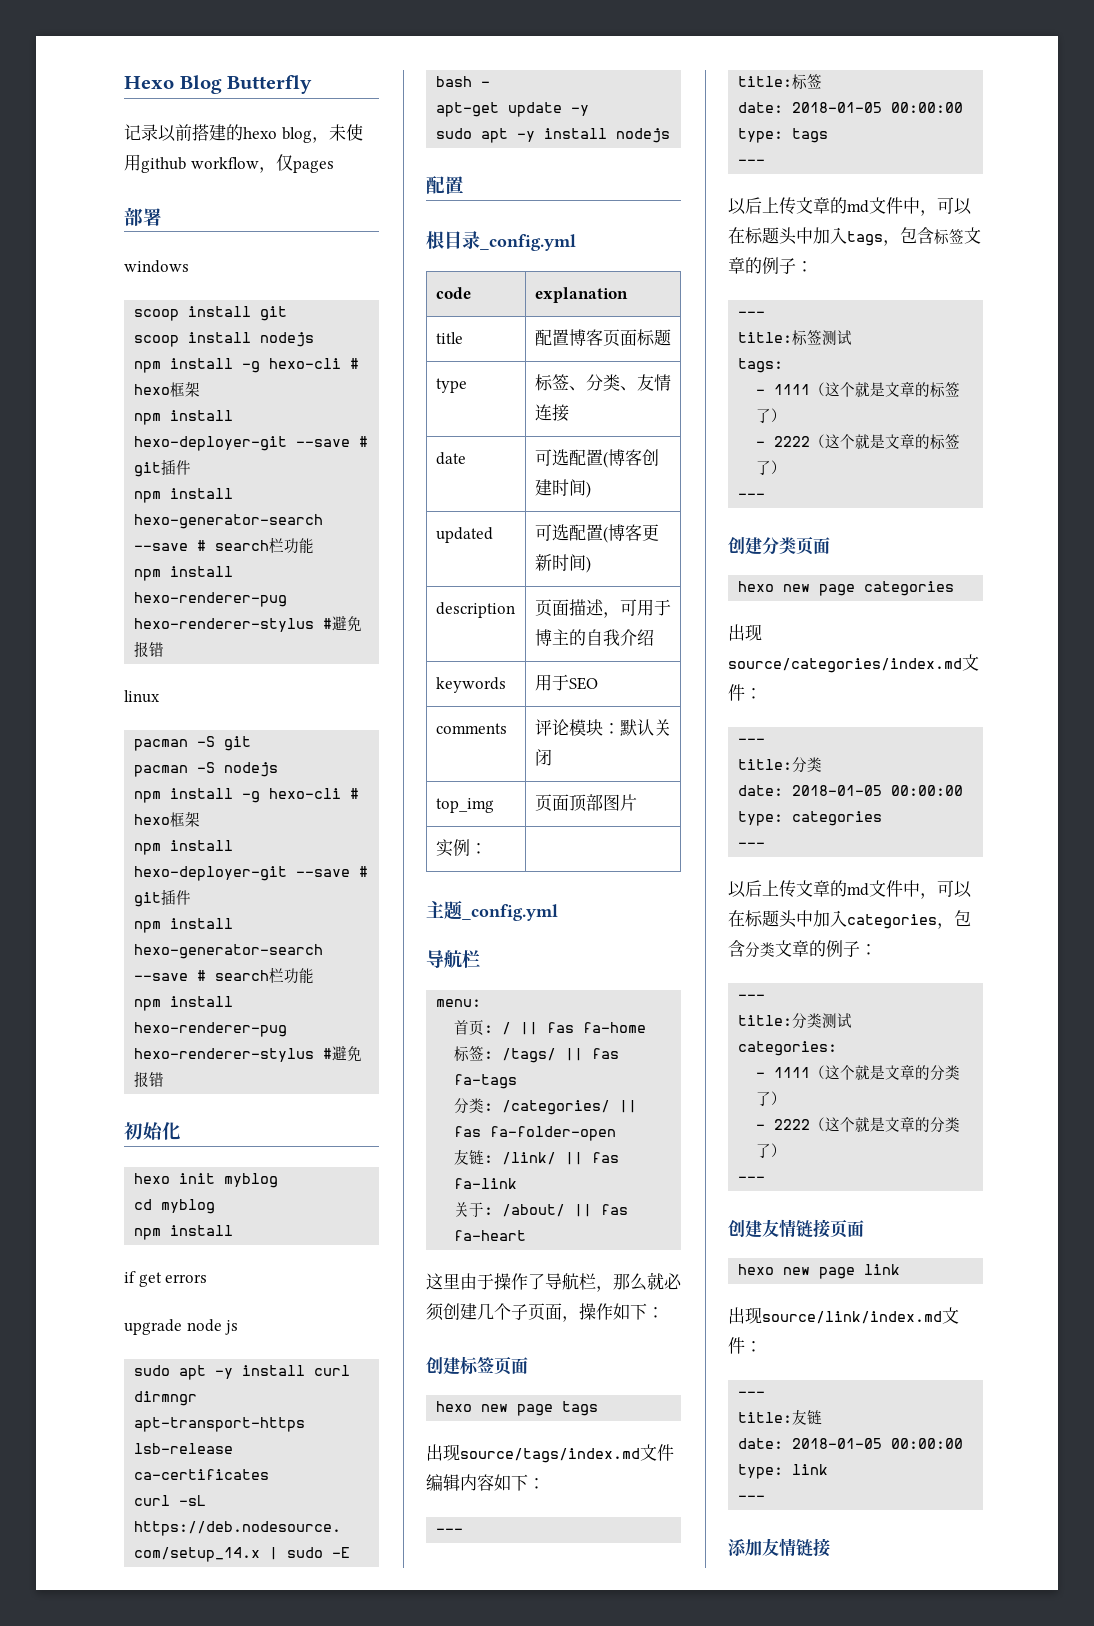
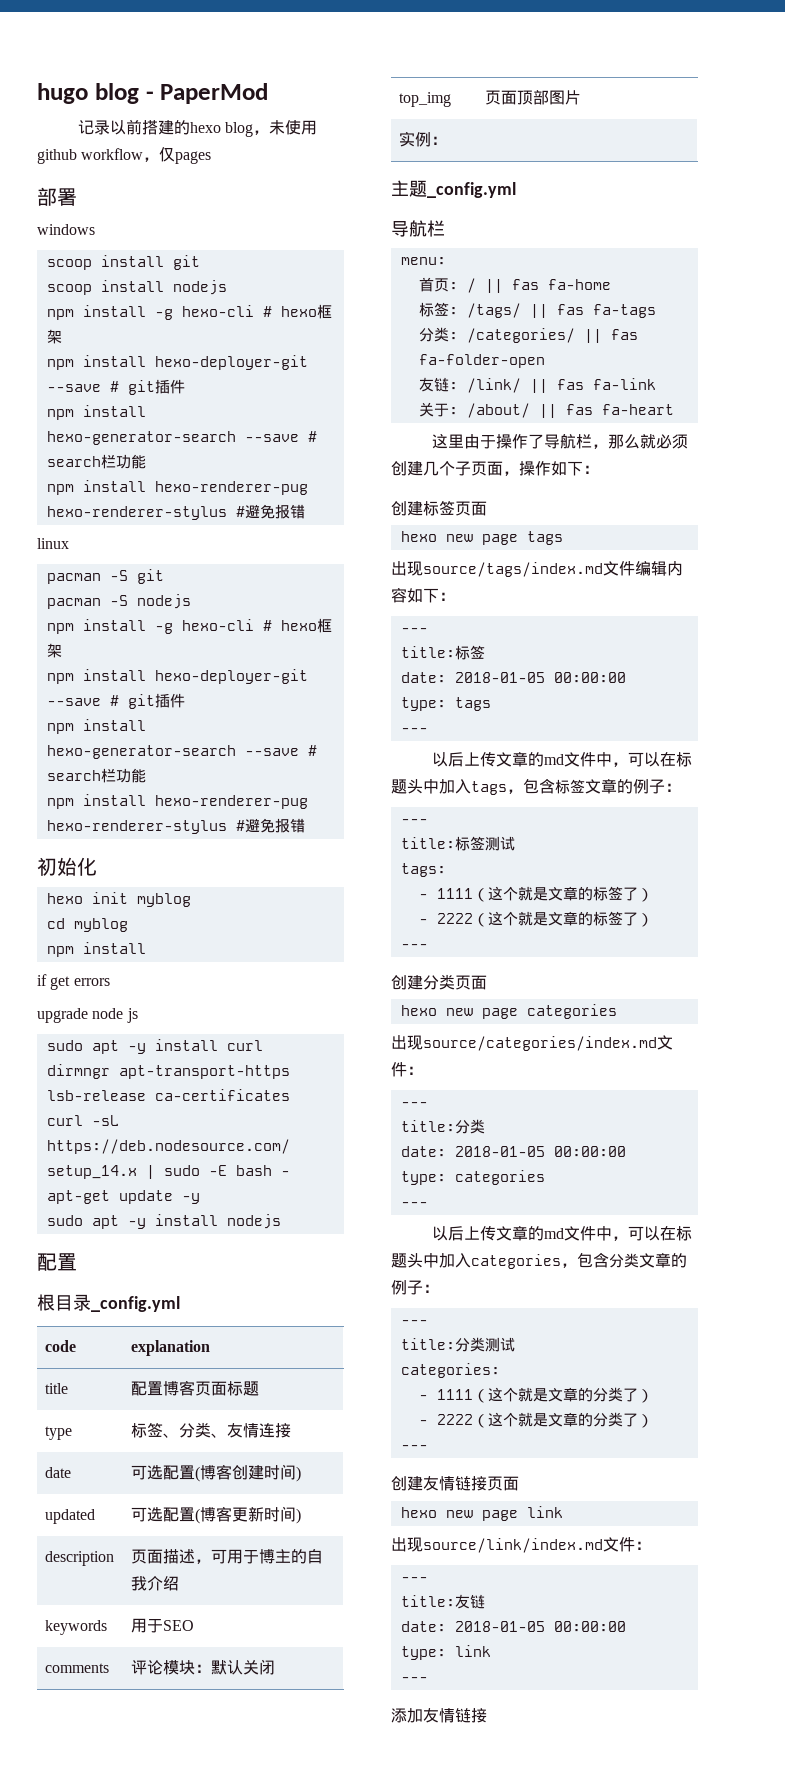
- Hexo Blog Butterfly
+ hugo blog - PaperMod

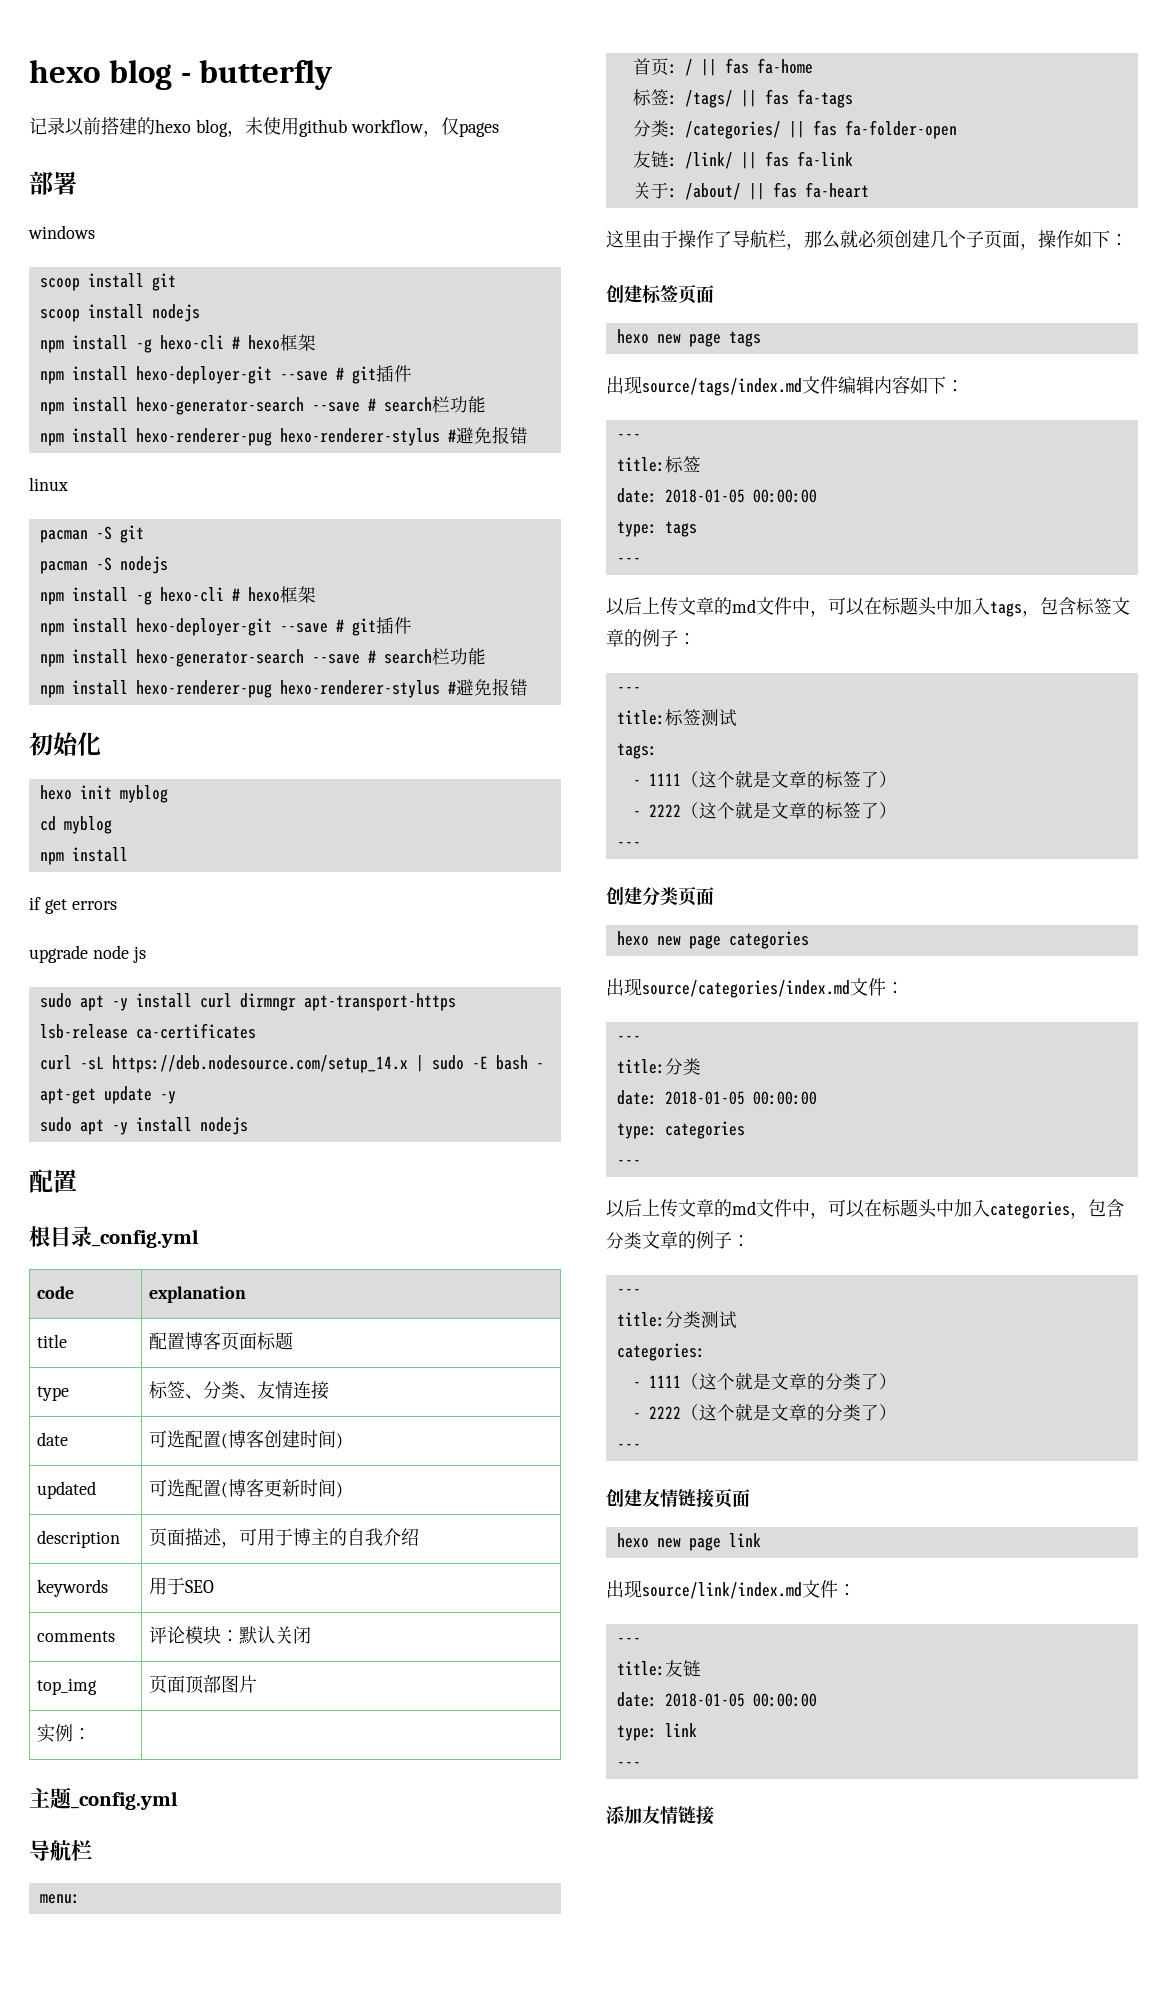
- hugo blog - PaperMod
+ hexo blog - butterfly

